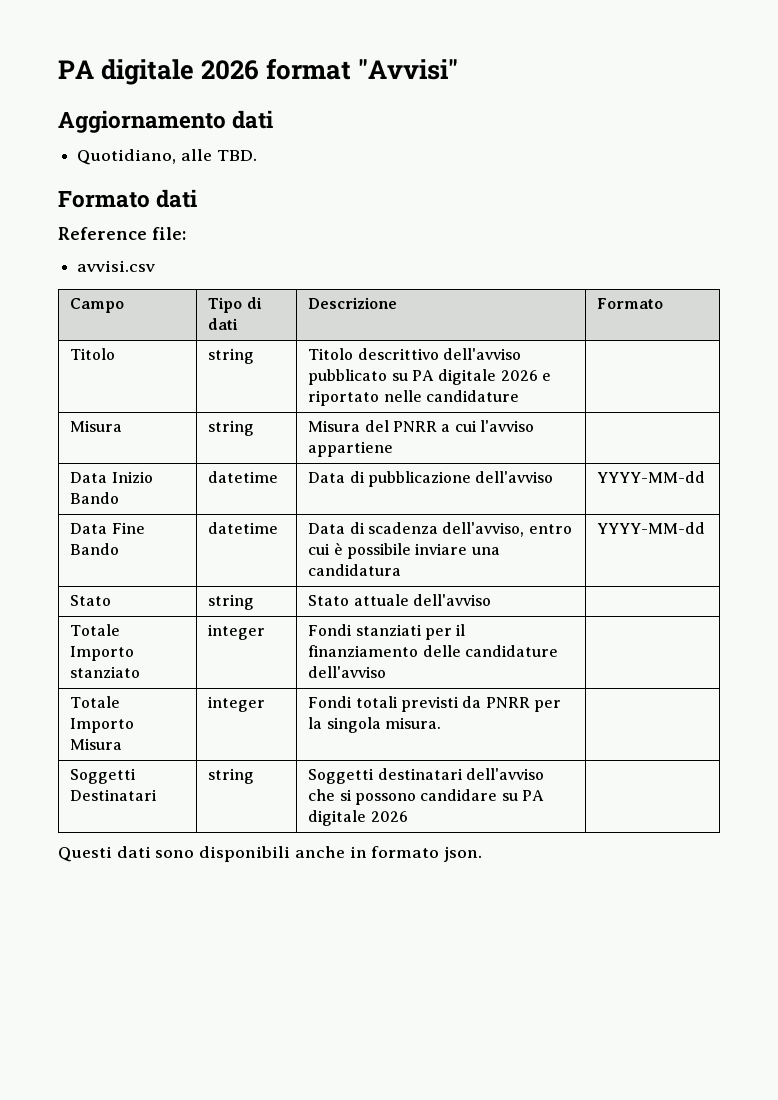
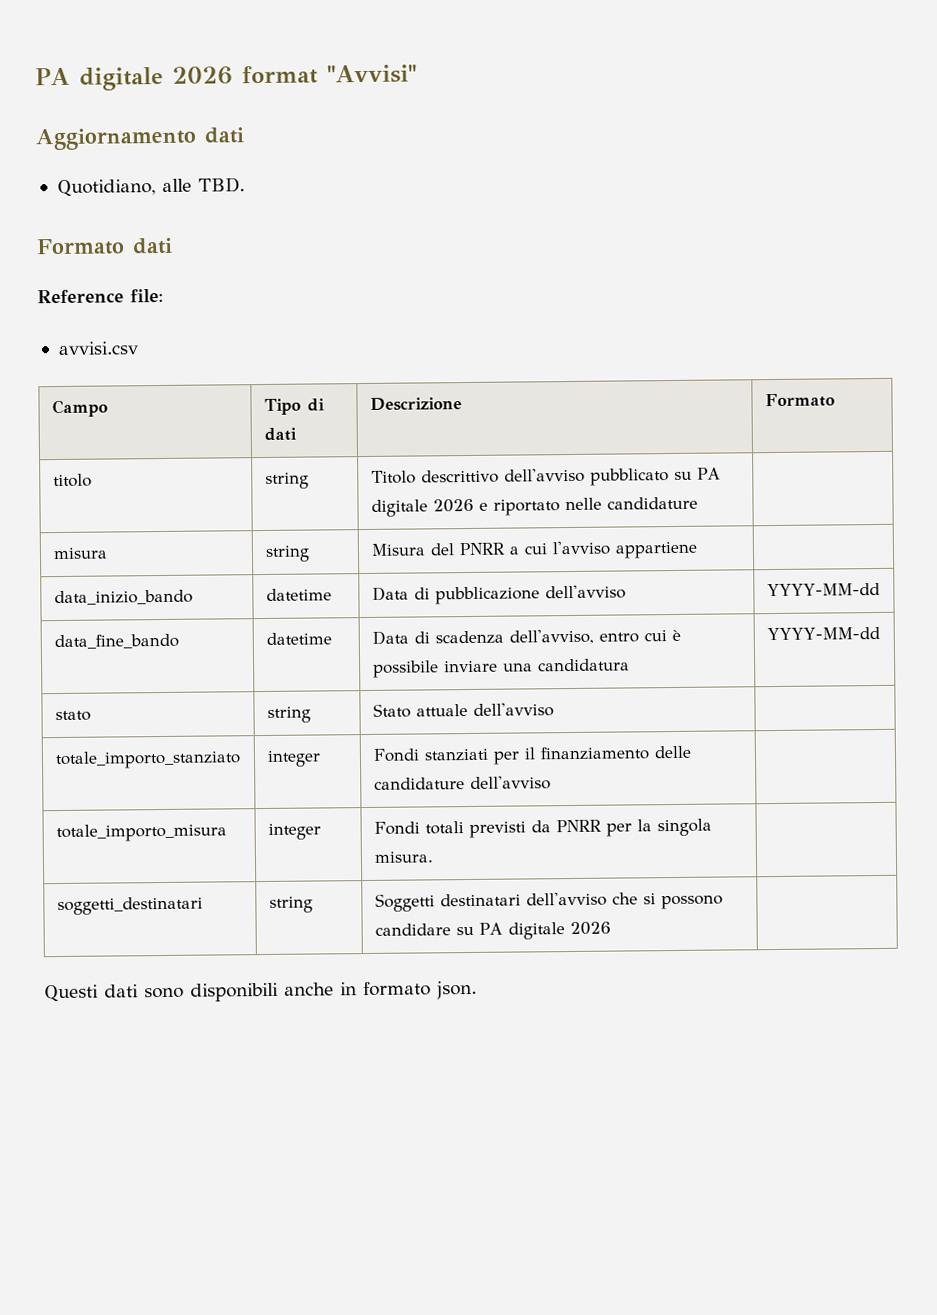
- Titolo | string | Titolo descrittivo dell'avviso pubblicato su PA digitale 2026 e riportato nelle candidature |
+ titolo | string | Titolo descrittivo dell'avviso pubblicato su PA digitale 2026 e riportato nelle candidature |
- Misura | string | Misura del PNRR a cui l'avviso appartiene |
+ misura | string | Misura del PNRR a cui l'avviso appartiene |
- Data Inizio Bando | datetime | Data di pubblicazione dell'avviso | YYYY-MM-dd
+ data_inizio_bando | datetime | Data di pubblicazione dell'avviso | YYYY-MM-dd
- Data Fine Bando | datetime | Data di scadenza dell'avviso, entro cui è possibile inviare una candidatura | YYYY-MM-dd
+ data_fine_bando | datetime | Data di scadenza dell'avviso, entro cui è possibile inviare una candidatura | YYYY-MM-dd
- Stato | string | Stato attuale dell'avviso |
+ stato | string | Stato attuale dell'avviso |
- Totale Importo stanziato | integer | Fondi stanziati per il finanziamento delle candidature dell'avviso |
+ totale_importo_stanziato | integer | Fondi stanziati per il finanziamento delle candidature dell'avviso |
- Totale Importo Misura | integer | Fondi totali previsti da PNRR per la singola misura. |
+ totale_importo_misura | integer | Fondi totali previsti da PNRR per la singola misura. |
- Soggetti Destinatari | string | Soggetti destinatari dell'avviso che si possono candidare su PA digitale 2026 |
+ soggetti_destinatari | string | Soggetti destinatari dell'avviso che si possono candidare su PA digitale 2026 |

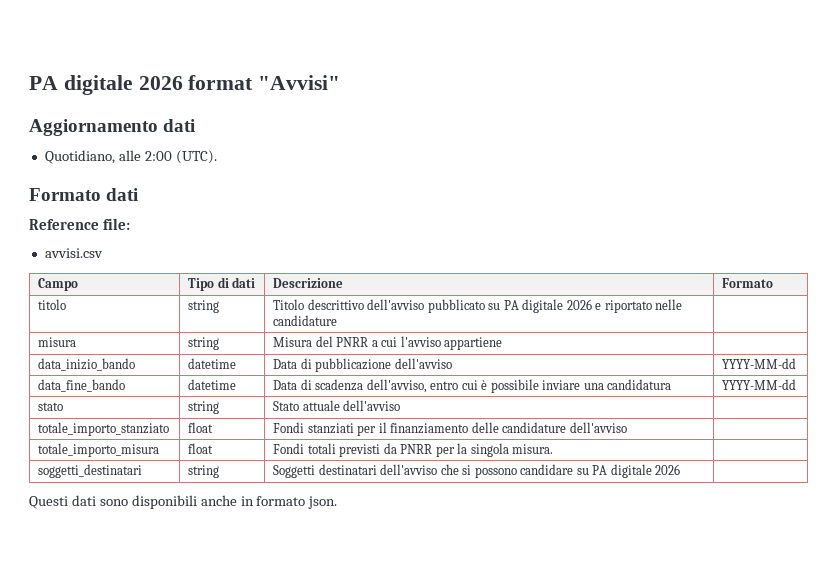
- Quotidiano, alle TBD.
+ Quotidiano, alle 2:00 (UTC).
- totale_importo_stanziato | integer | Fondi stanziati per il finanziamento delle candidature dell'avviso |
+ totale_importo_stanziato | float | Fondi stanziati per il finanziamento delle candidature dell'avviso |
- totale_importo_misura | integer | Fondi totali previsti da PNRR per la singola misura. |
+ totale_importo_misura | float | Fondi totali previsti da PNRR per la singola misura. |

